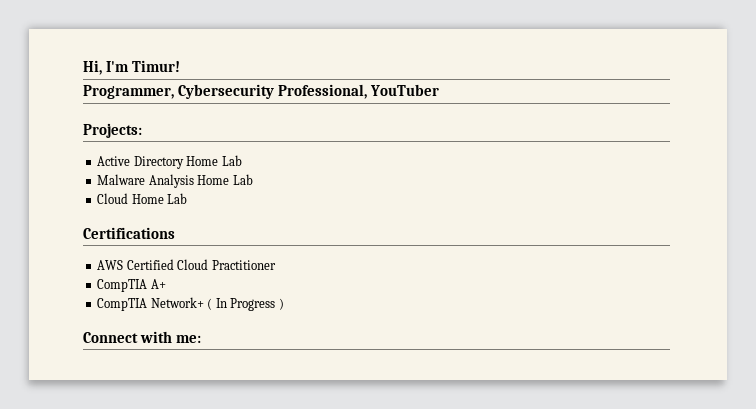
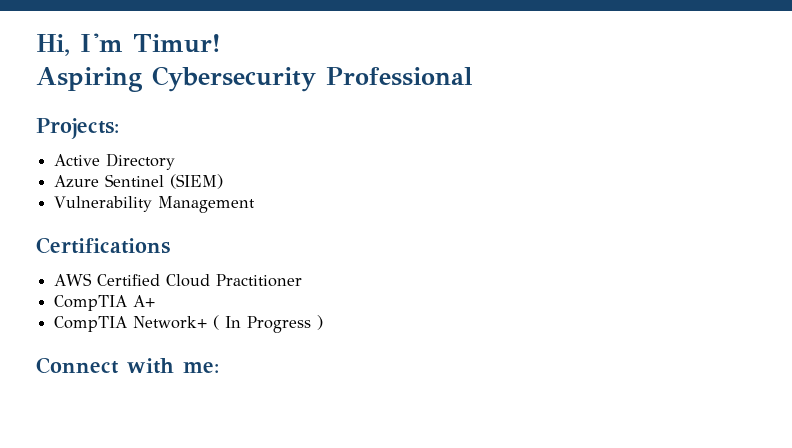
- Programmer, Cybersecurity Professional, YouTuber
+ Aspiring Cybersecurity Professional
- Active Directory Home Lab
- Malware Analysis Home Lab
- Cloud Home Lab
+ Active Directory
+ Azure Sentinel (SIEM)
+ Vulnerability Management

